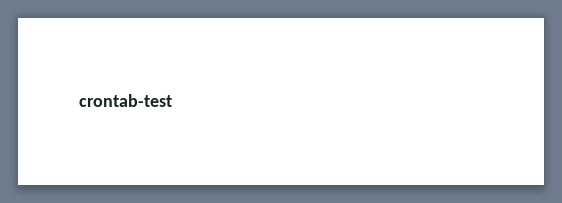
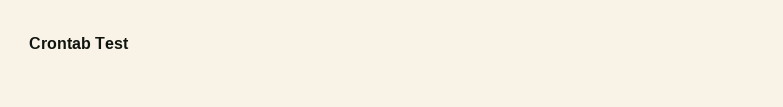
- crontab-test
+ Crontab Test

